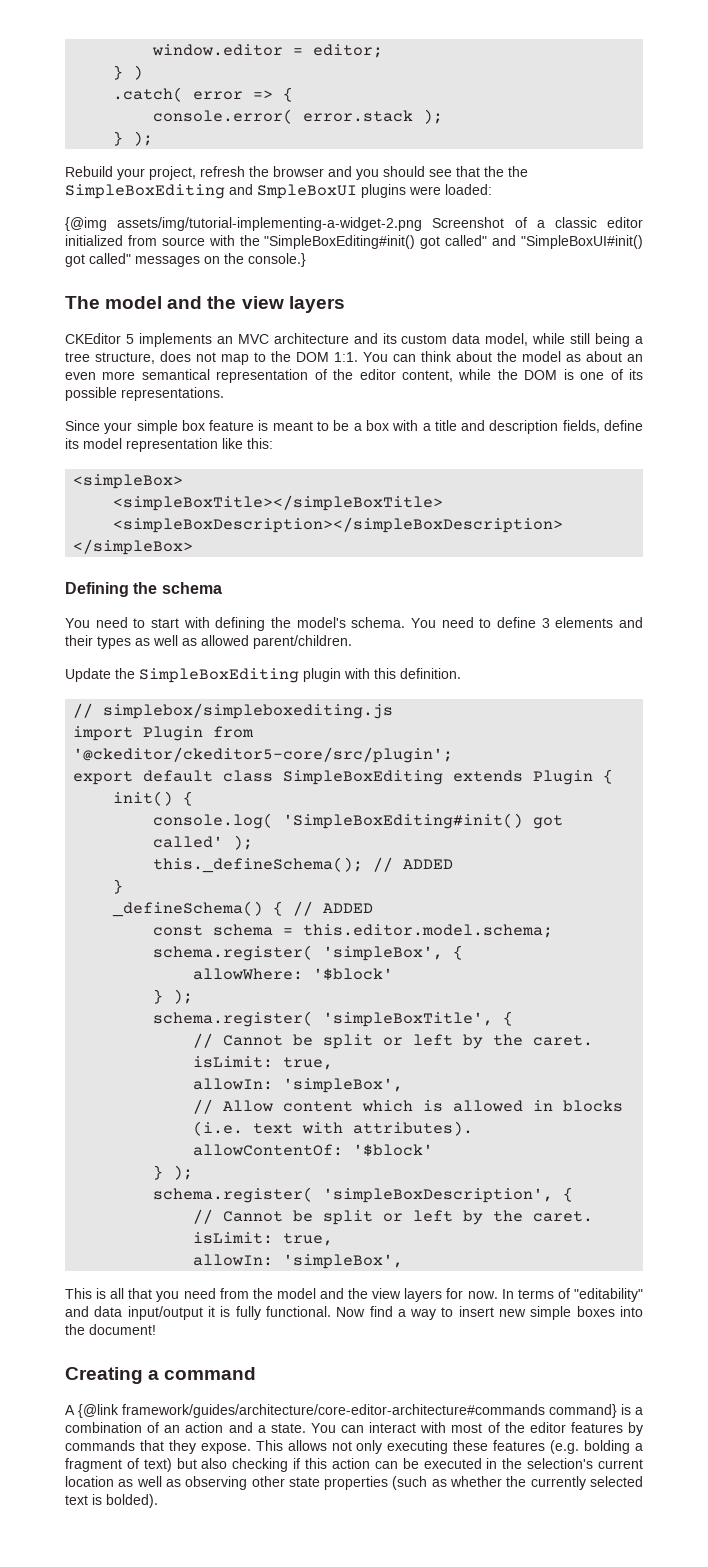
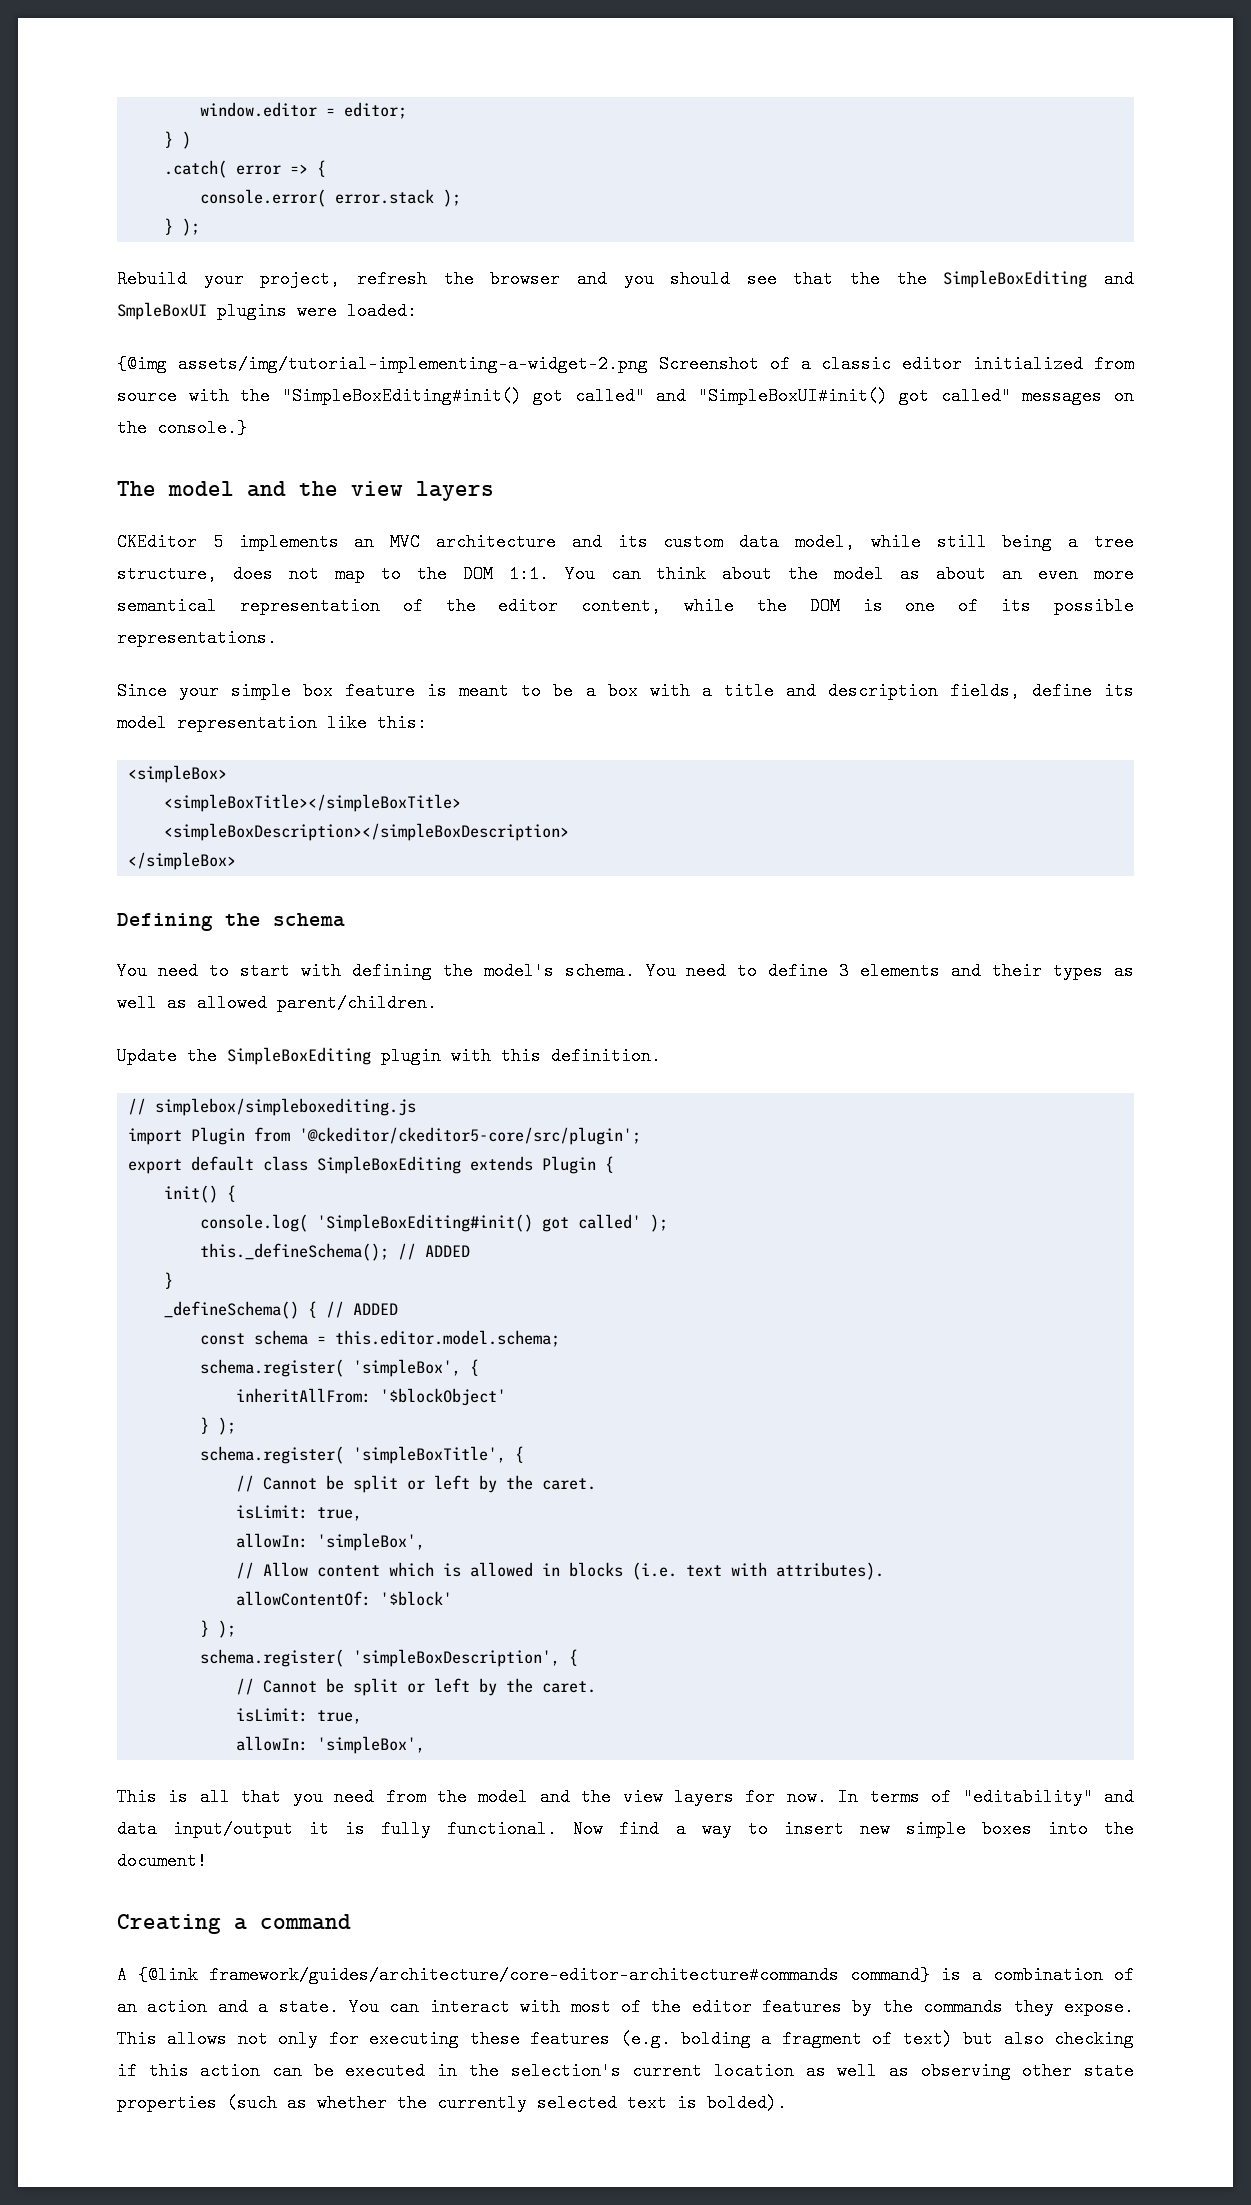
- allowWhere: '$block'
+ inheritAllFrom: '$blockObject'
- You can interact with most of the editor features by commands that they expose.
+ You can interact with most of the editor features by the commands they expose.
- This allows not only executing these features (e.g. bolding a fragment of text) but also checking if this action can be executed in the selection's current location as well as observing other state properties (such as whether the currently selected text is bolded).
+ This allows not only for executing these features (e.g. bolding a fragment of text) but also checking if this action can be executed in the selection's current location as well as observing other state properties (such as whether the currently selected text is bolded).

